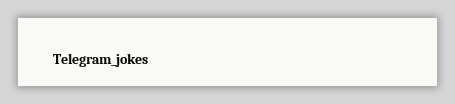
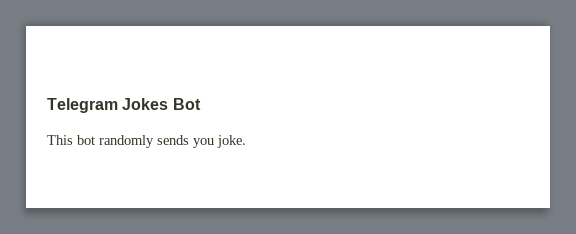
- Telegram_jokes
+ Telegram Jokes Bot
+ This bot randomly sends you joke.

